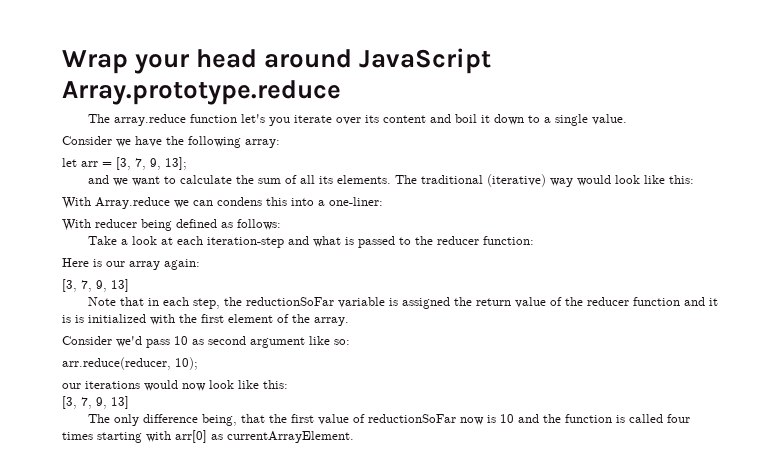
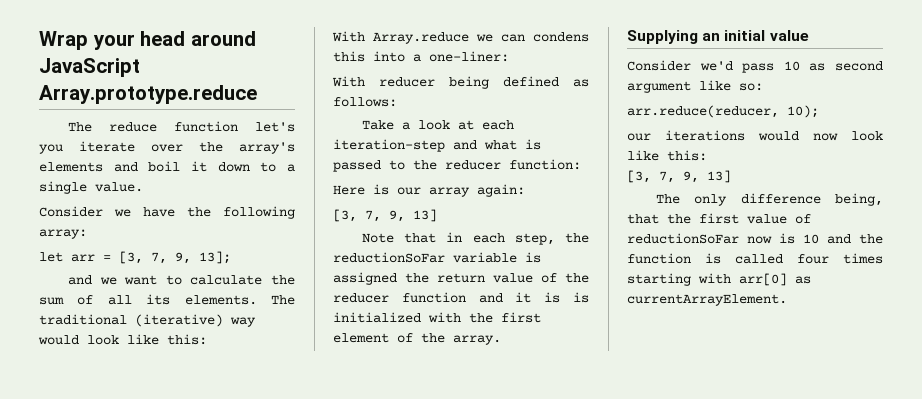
- The array.reduce function let's you iterate over its content and boil it down to a single value.
+ The reduce function let's you iterate over the array's elements and boil it down to a single value.
+ Supplying an initial value

